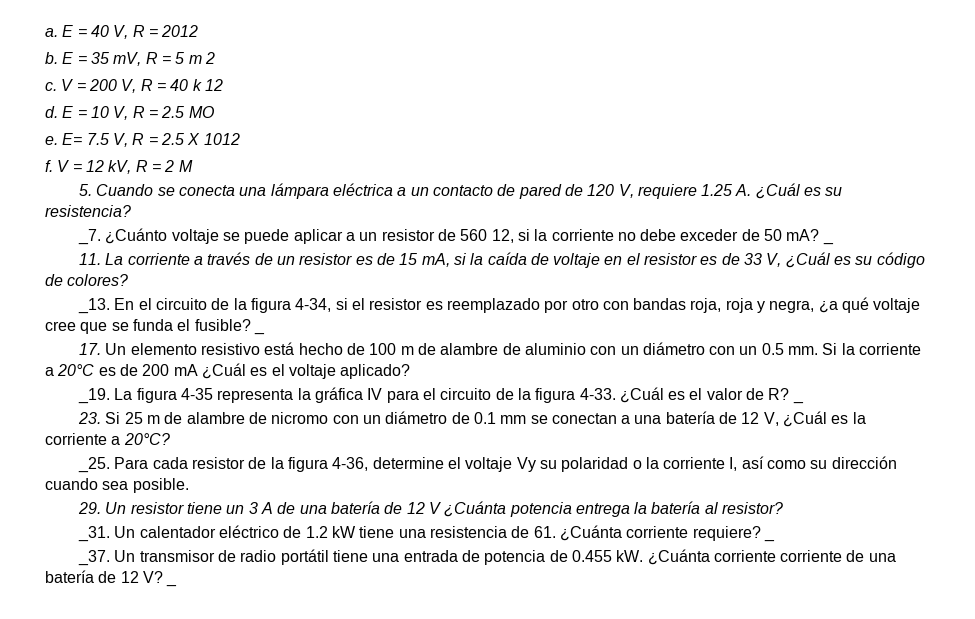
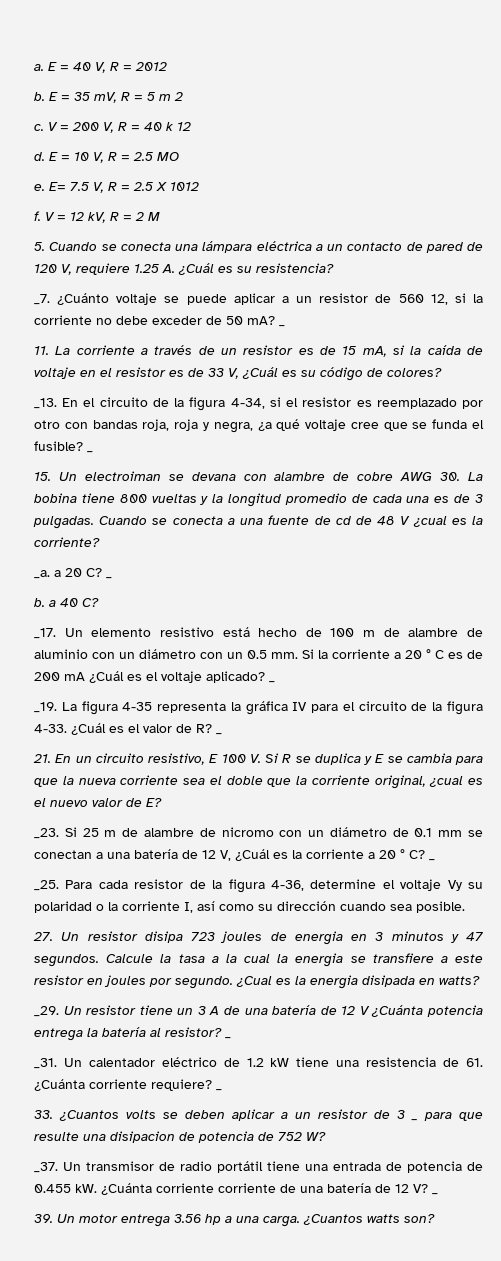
- 17. Un elemento resistivo está hecho de 100 m de alambre de aluminio con un diámetro con un 0.5 mm.
+ 15. Un electroiman se devana con alambre de cobre AWG 30. La bobina tiene 800 vueltas y la longitud promedio de cada una es de 3 pulgadas. Cuando se conecta a una fuente de cd de 48 V ¿cual es la corriente?
+ _a. a 20 C? _
+ b. a 40 C?
+ _17. Un elemento resistivo está hecho de 100 m de alambre de aluminio con un diámetro con un 0.5 mm.
- Si la corriente a 20°C es de 200 mA ¿Cuál es el voltaje aplicado?
+ Si la corriente a 20 ° C es de 200 mA ¿Cuál es el voltaje aplicado? _
- 23. Si 25 m de alambre de nicromo con un diámetro de 0.1 mm se conectan a una batería de 12 V, ¿Cuál es la corriente a 20°C?
+ 21. En un circuito resistivo, E 100 V. Si R se duplica y E se cambia para que la nueva corriente sea el doble que la corriente original, ¿cual es el nuevo valor de E?
+ _23. Si 25 m de alambre de nicromo con un diámetro de 0.1 mm se conectan a una batería de 12 V, ¿Cuál es la corriente a 20 ° C? _
- 29. Un resistor tiene un 3 A de una batería de 12 V ¿Cuánta potencia entrega la batería al resistor?
+ 27. Un resistor disipa 723 joules de energia en 3 minutos y 47 segundos. Calcule la tasa a la cual la energia se transfiere a este resistor en joules por segundo. ¿Cual es la energia disipada en watts?
+ _29. Un resistor tiene un 3 A de una batería de 12 V ¿Cuánta potencia entrega la batería al resistor? _
+ 33. ¿Cuantos volts se deben aplicar a un resistor de 3 _ para que resulte una disipacion de potencia de 752 W?
+ 39. Un motor entrega 3.56 hp a una carga. ¿Cuantos watts son?

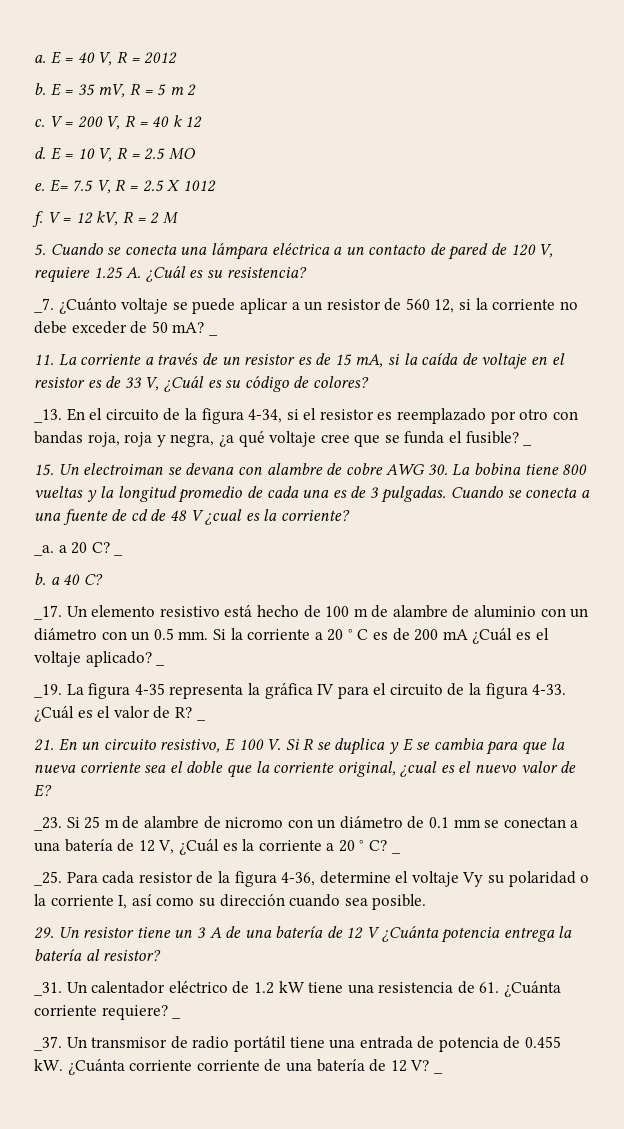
- 27. Un resistor disipa 723 joules de energia en 3 minutos y 47 segundos. Calcule la tasa a la cual la energia se transfiere a este resistor en joules por segundo. ¿Cual es la energia disipada en watts?
- _29. Un resistor tiene un 3 A de una batería de 12 V ¿Cuánta potencia entrega la batería al resistor? _
+ 29. Un resistor tiene un 3 A de una batería de 12 V ¿Cuánta potencia entrega la batería al resistor?
- 33. ¿Cuantos volts se deben aplicar a un resistor de 3 _ para que resulte una disipacion de potencia de 752 W?
- 39. Un motor entrega 3.56 hp a una carga. ¿Cuantos watts son?

